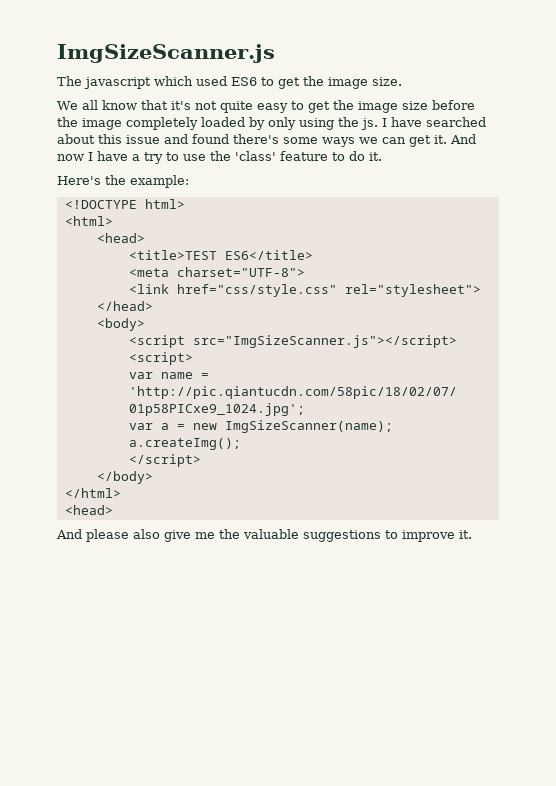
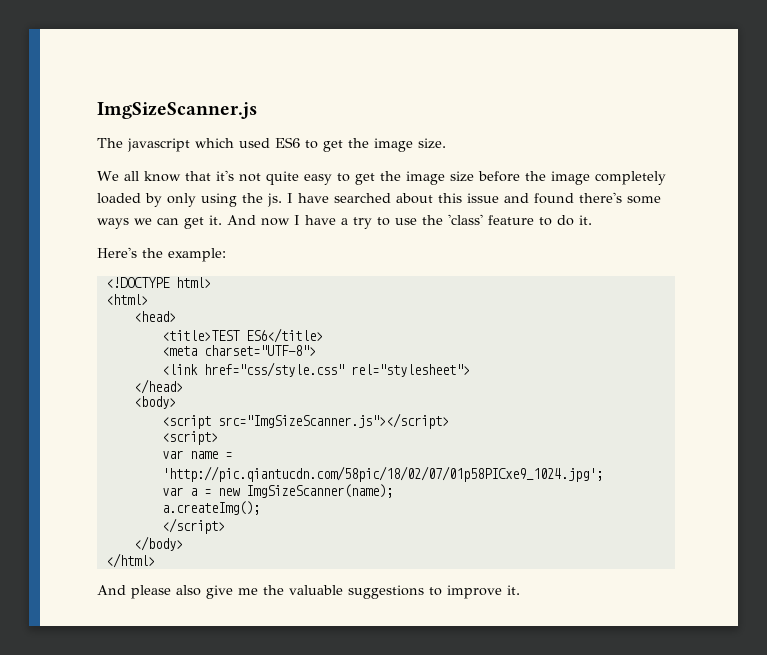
  </html>
- <head>

